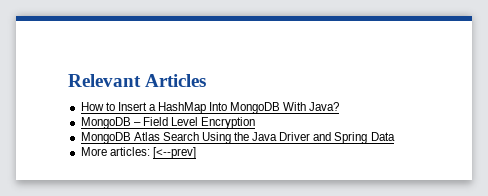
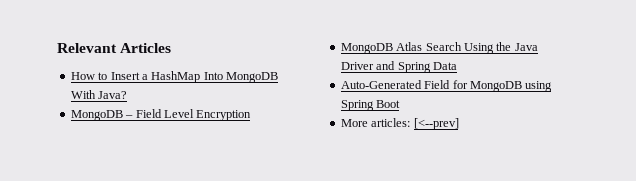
+ Auto-Generated Field for MongoDB using Spring Boot

